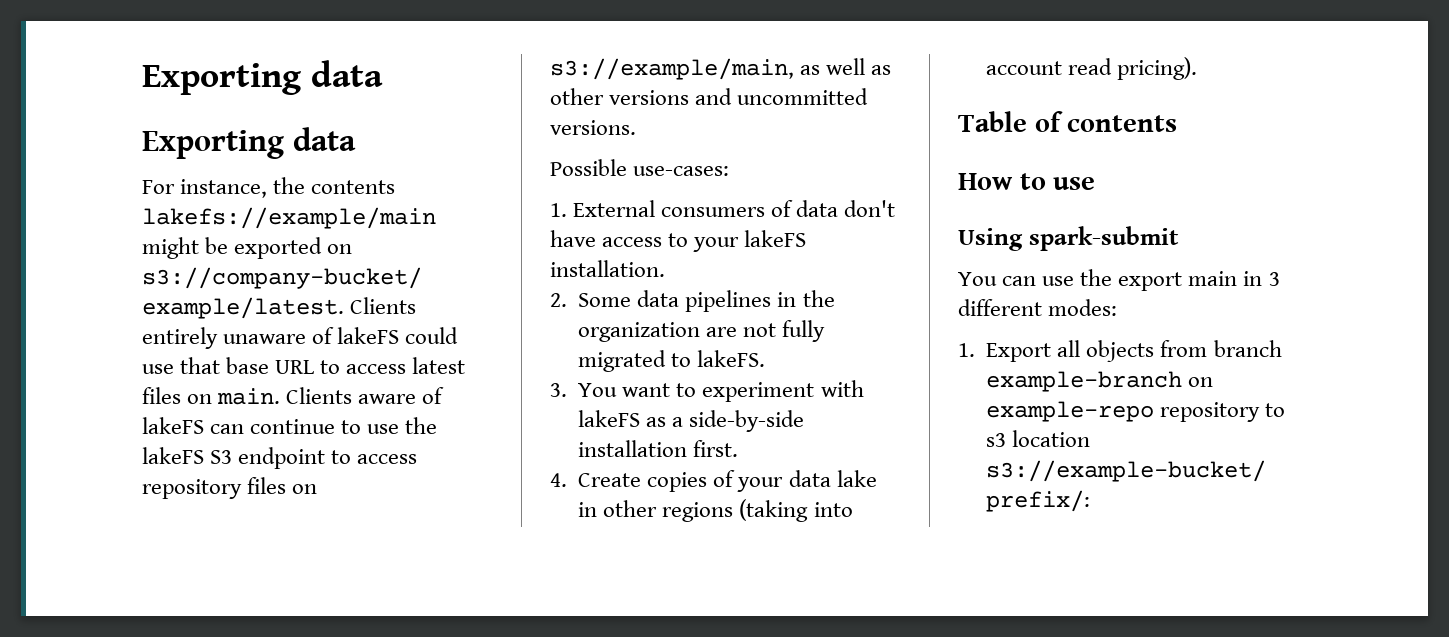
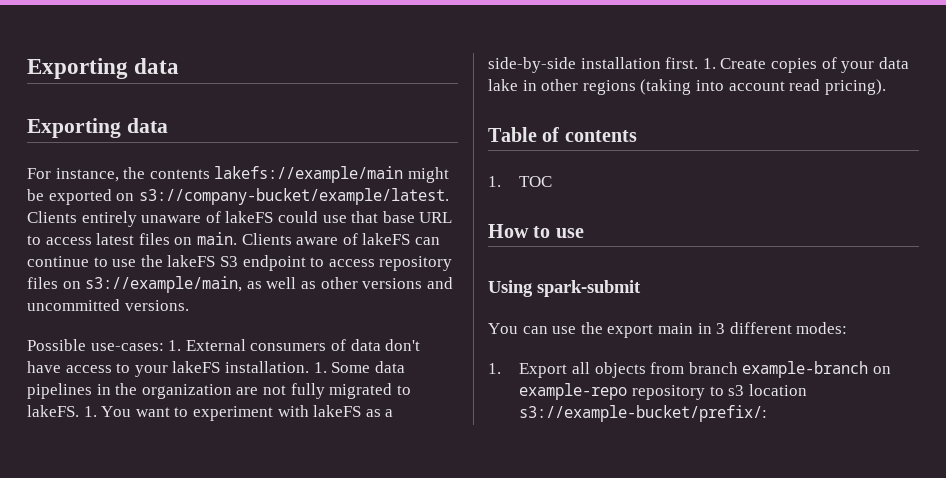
- Possible use-cases:
- 1. External consumers of data don't have access to your lakeFS installation.
- 2. Some data pipelines in the organization are not fully migrated to lakeFS.
- 3. You want to experiment with lakeFS as a side-by-side installation first.
- 4. Create copies of your data lake in other regions (taking into account read pricing).
+ Possible use-cases: 1. External consumers of data don't have access to your lakeFS installation. 1. Some data pipelines in the organization are not fully migrated to lakeFS. 1. You want to experiment with lakeFS as a side-by-side installation first. 1. Create copies of your data lake in other regions (taking into account read pricing).
+ 1. TOC

